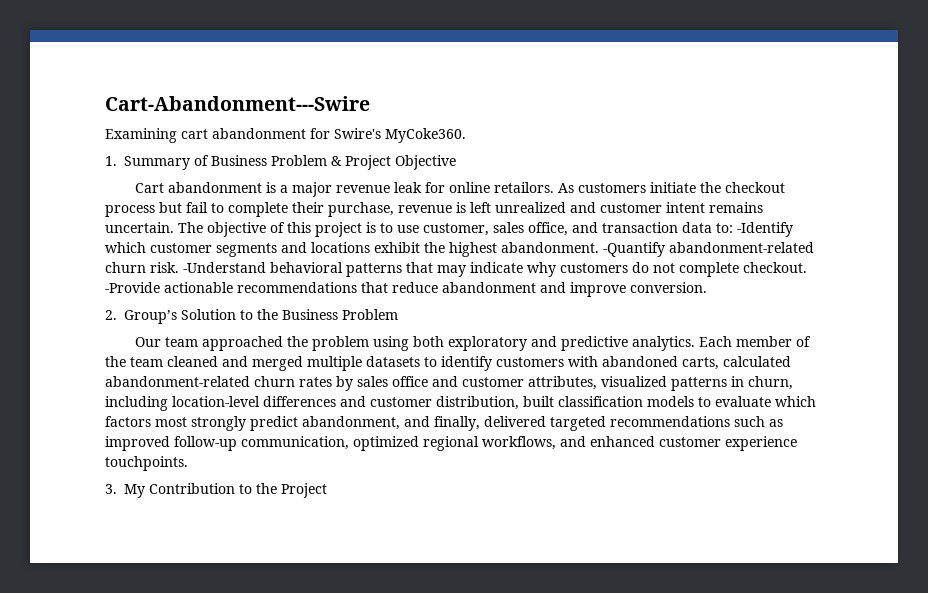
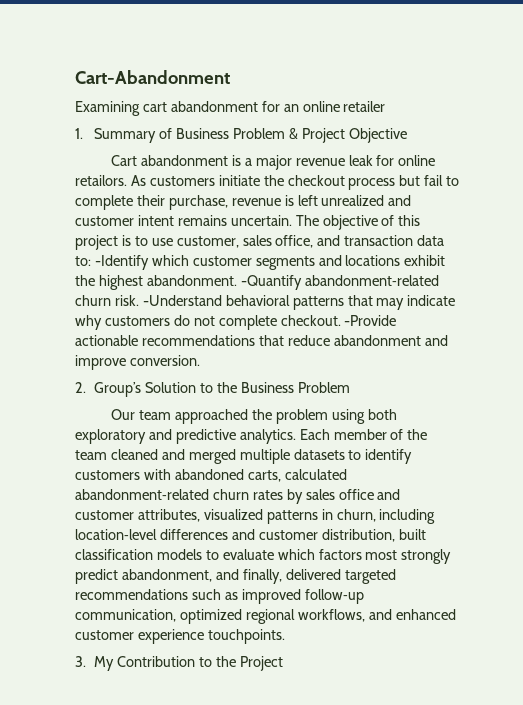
- Cart-Abandonment---Swire
+ Cart-Abandonment
- Examining cart abandonment for Swire's MyCoke360.
+ Examining cart abandonment for an online retailer

